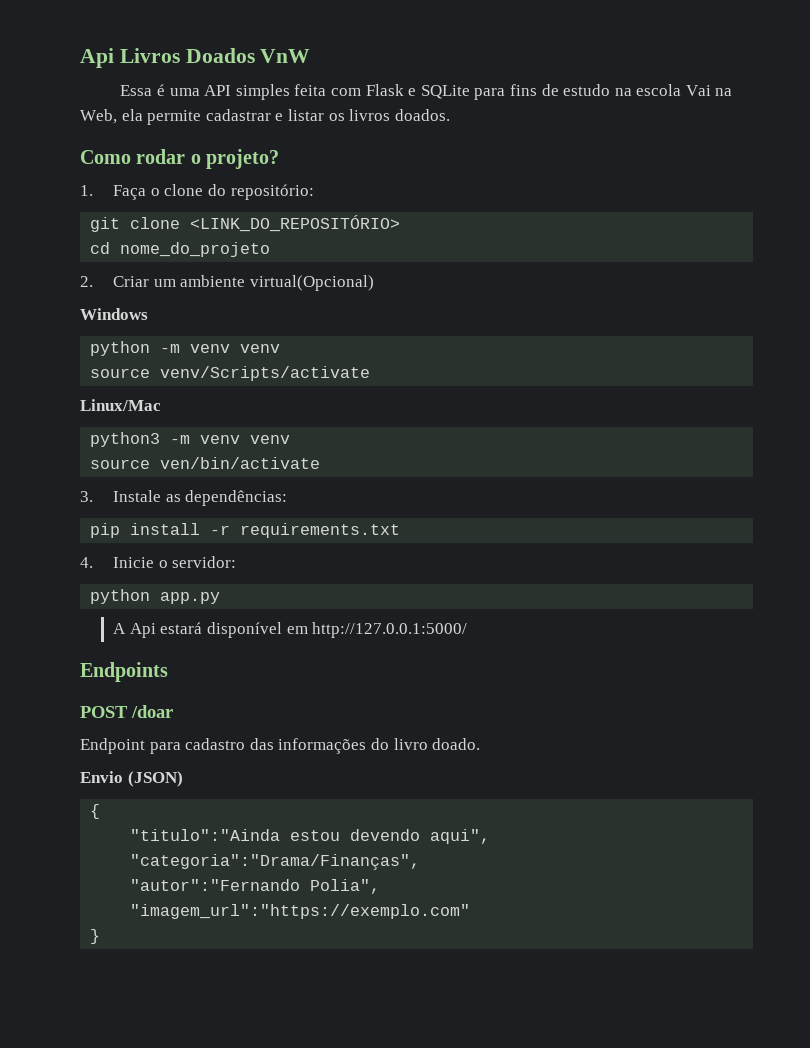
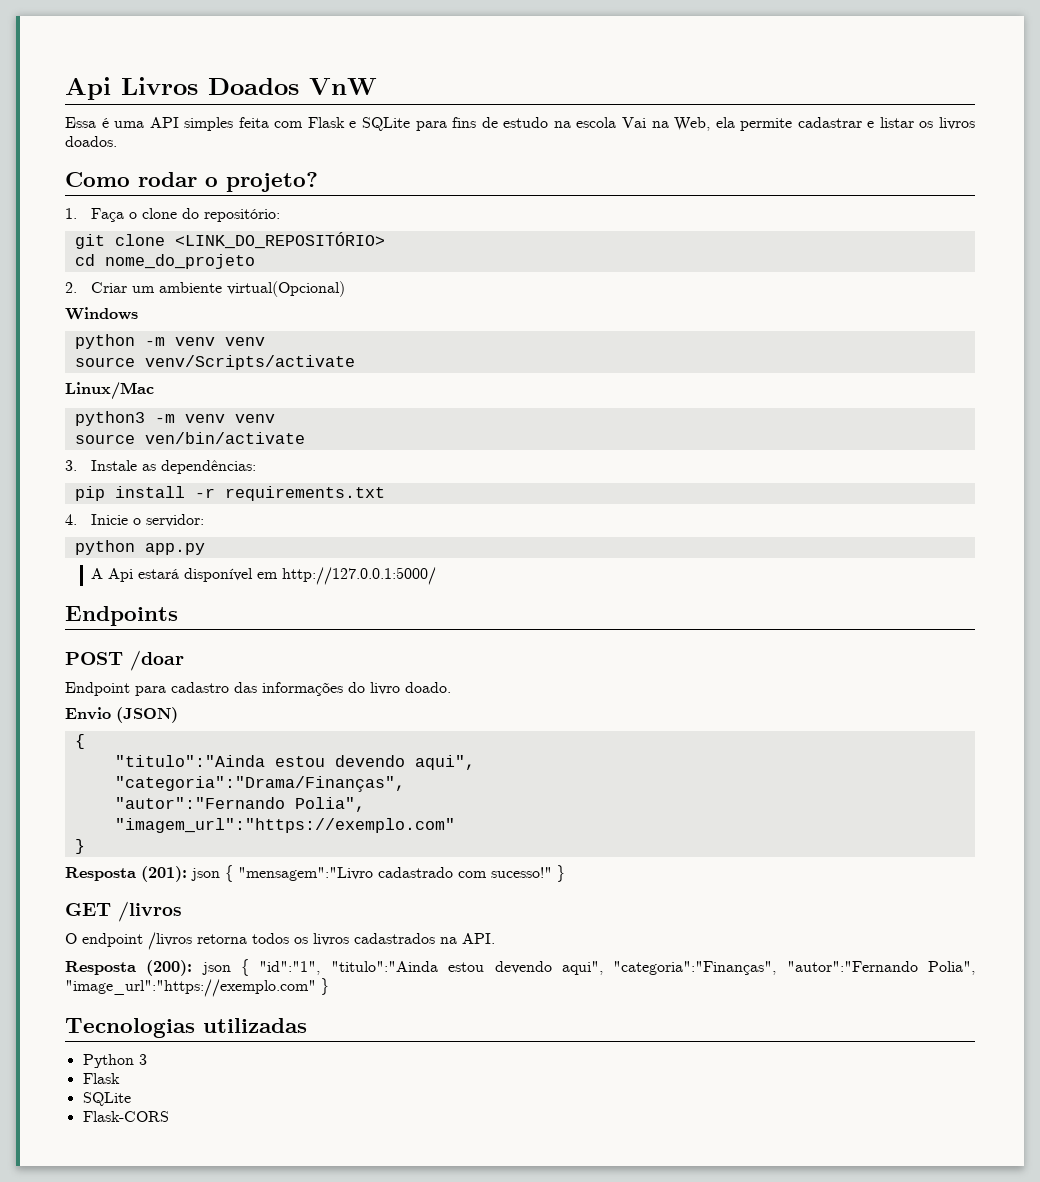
+ Resposta (201): json { "mensagem":"Livro cadastrado com sucesso!" }
+ GET /livros
+ O endpoint /livros retorna todos os livros cadastrados na API.
+ Resposta (200): json { "id":"1", "titulo":"Ainda estou devendo aqui", "categoria":"Finanças", "autor":"Fernando Polia", "image_url":"https://exemplo.com" }
+ Tecnologias utilizadas
+ Python 3
+ Flask
+ SQLite
+ Flask-CORS

